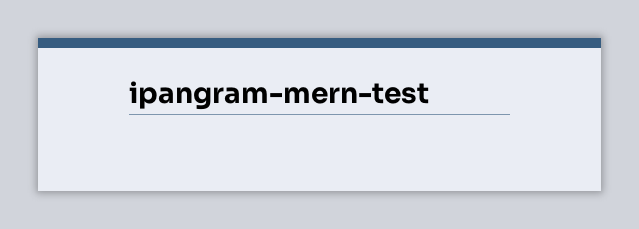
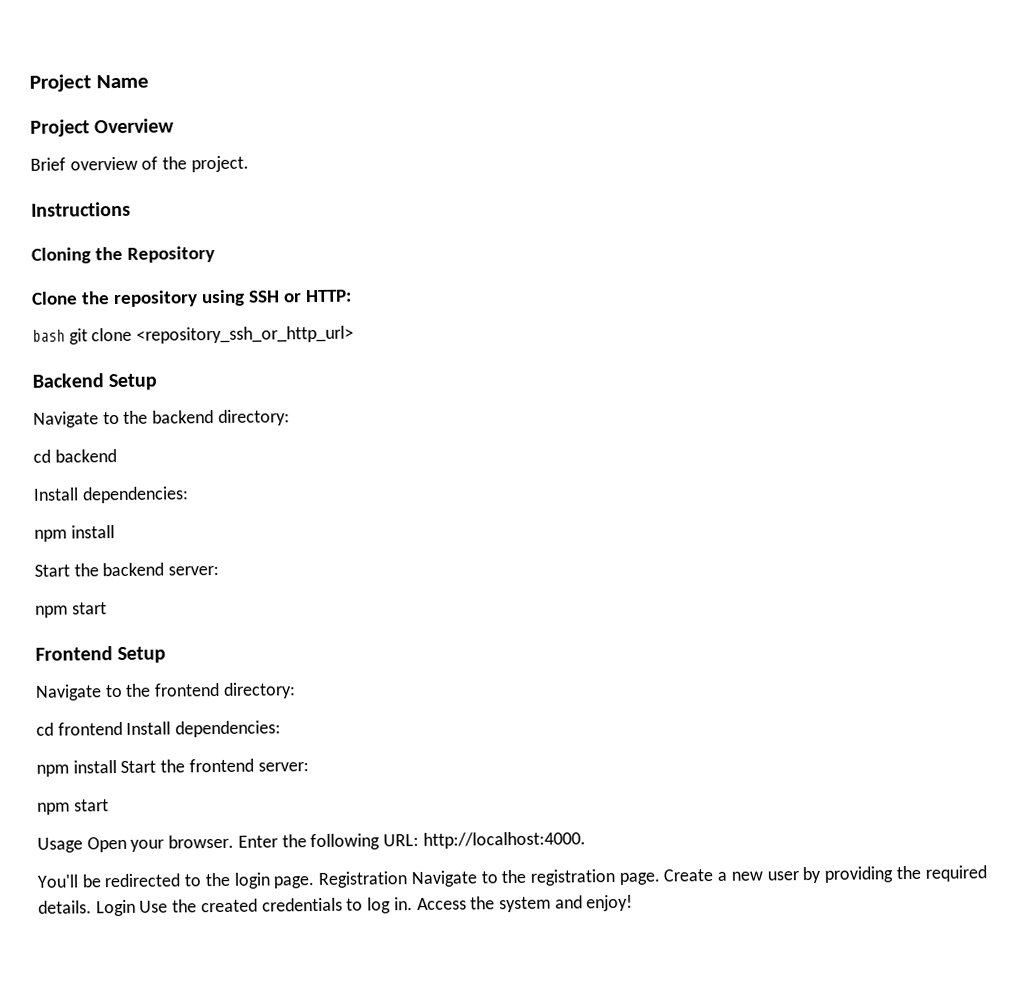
- ipangram-mern-test
+ Project Name
+ Project Overview
+ Brief overview of the project.
+ Instructions
+ Cloning the Repository
+ Clone the repository using SSH or HTTP:
+ bash git clone <repository_ssh_or_http_url>
+ Backend Setup
+ Navigate to the backend directory:
+ cd backend
+ Install dependencies:
+ npm install
+ Start the backend server:
+ npm start
+ Frontend Setup
+ Navigate to the frontend directory:
+ cd frontend Install dependencies:
+ npm install Start the frontend server:
+ npm start
+ Usage Open your browser. Enter the following URL: http://localhost:4000.
+ You'll be redirected to the login page. Registration Navigate to the registration page. Create a new user by providing the required details. Login Use the created credentials to log in. Access the system and enjoy!

